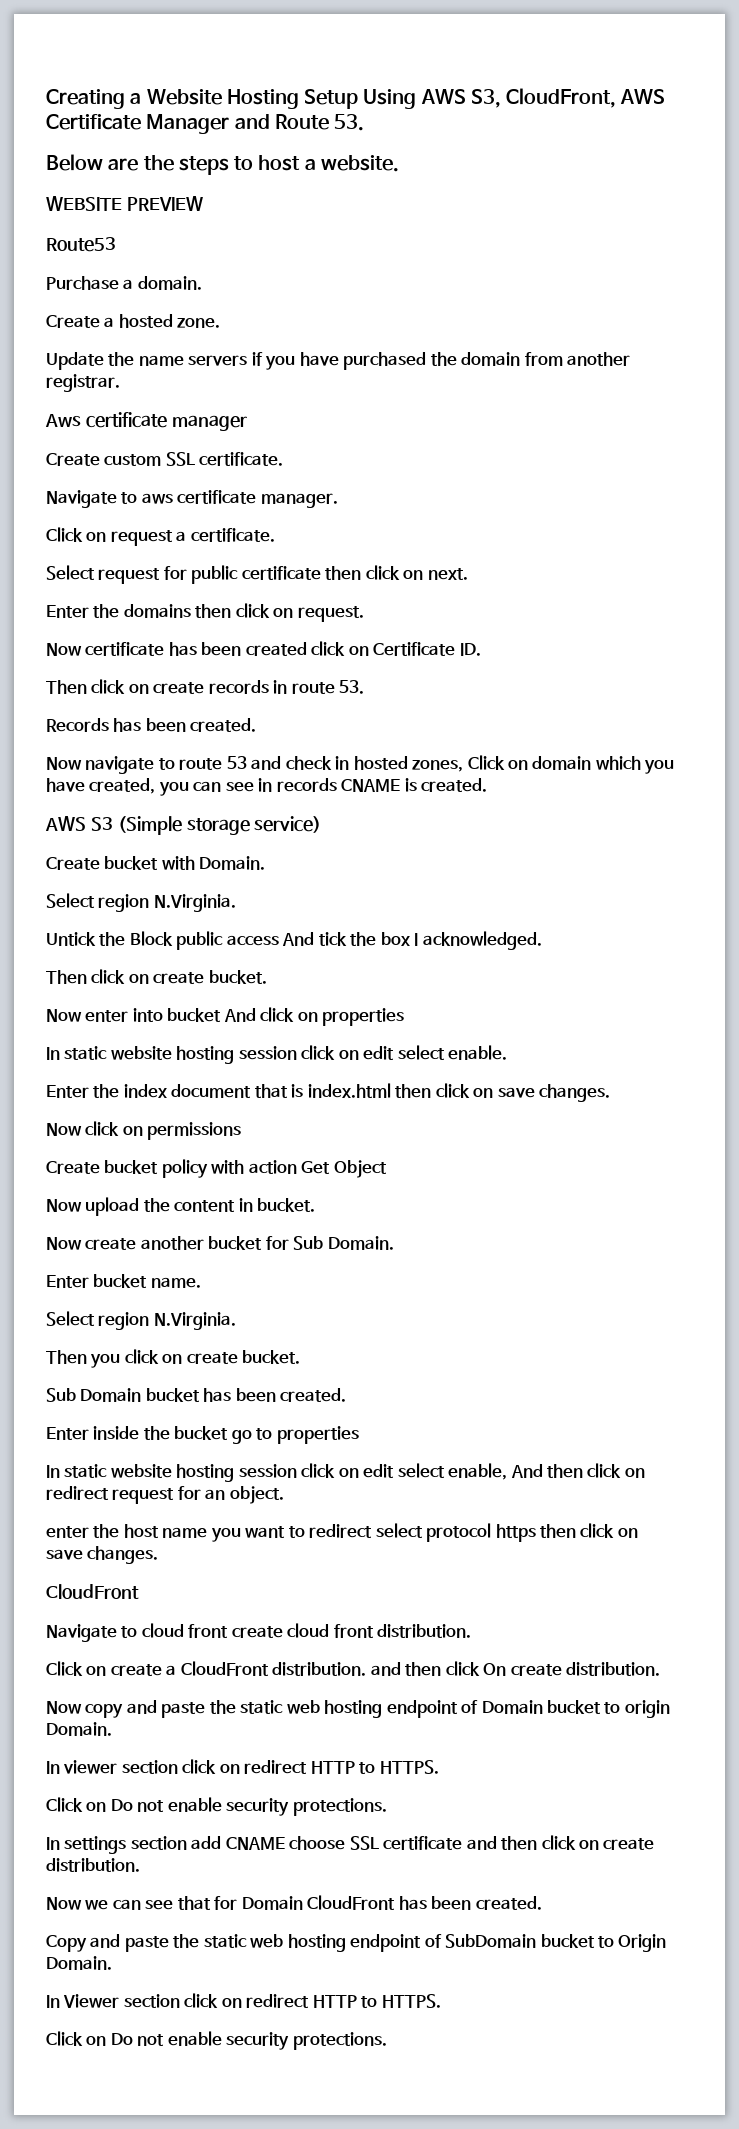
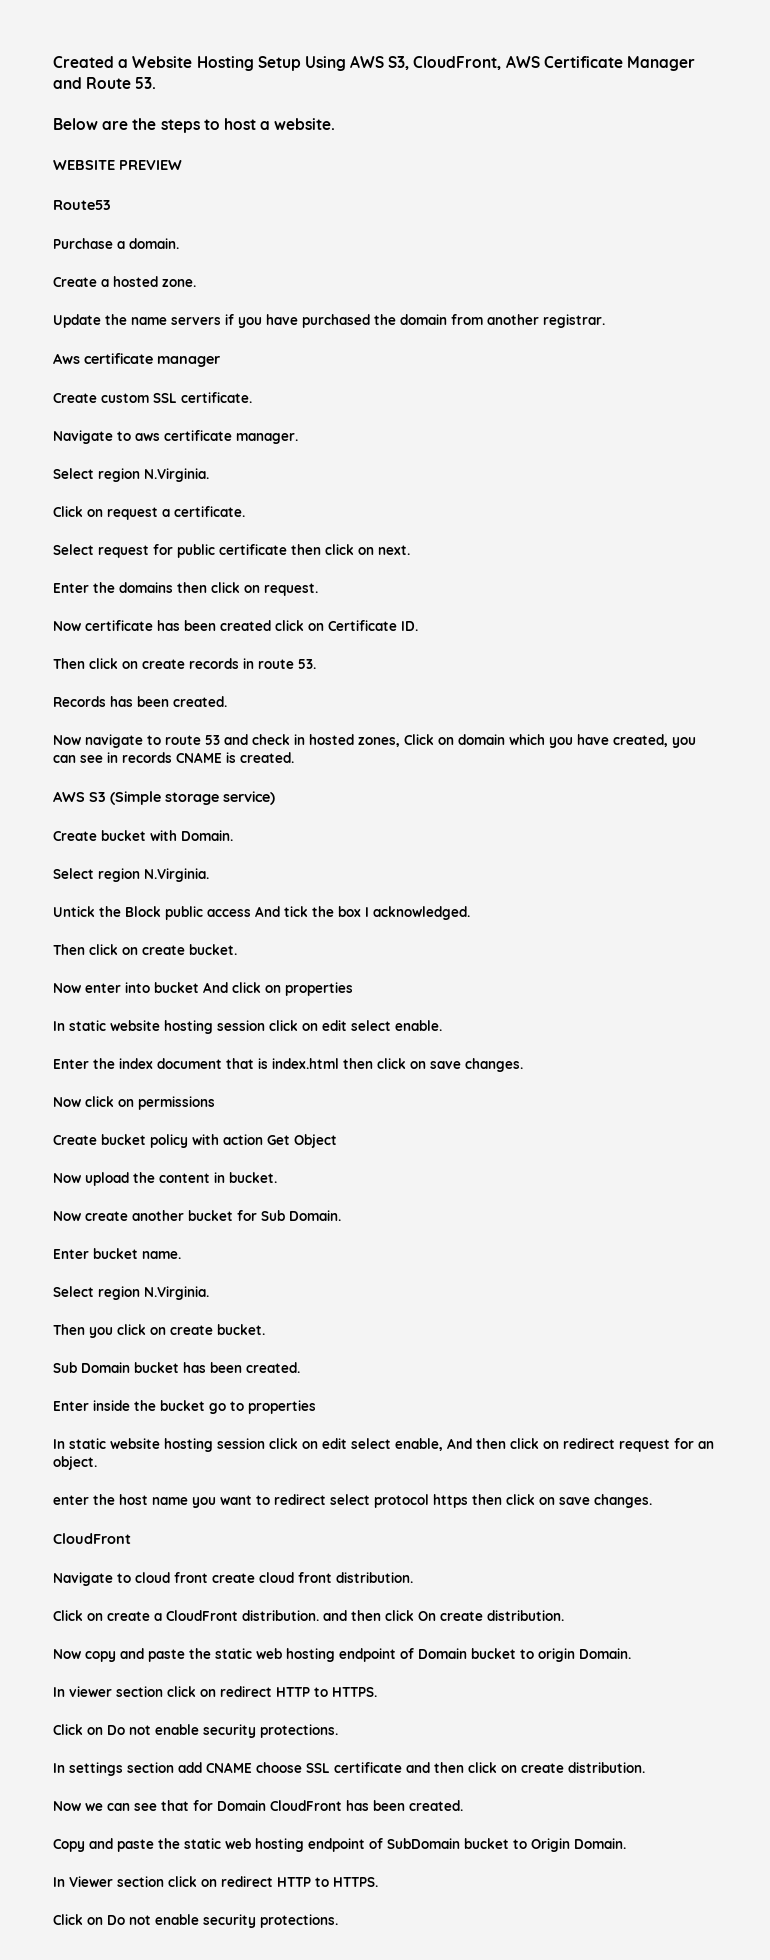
- Creating a Website Hosting Setup Using AWS S3, CloudFront, AWS Certificate Manager and Route 53.
+ Created a Website Hosting Setup Using AWS S3, CloudFront, AWS Certificate Manager and Route 53.
  Navigate to aws certificate manager.
+ Select region N.Virginia.

